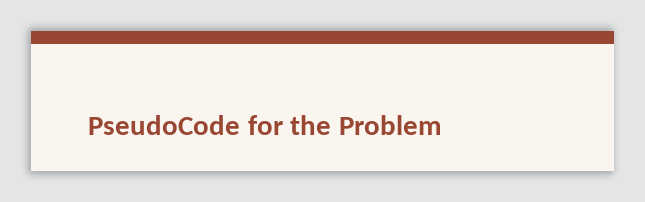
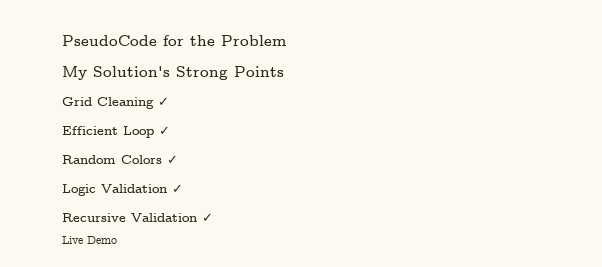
+ My Solution's Strong Points
+ Grid Cleaning ✓
+ Efficient Loop ✓
+ Random Colors ✓
+ Logic Validation ✓
+ Recursive Validation ✓
+ Live Demo

